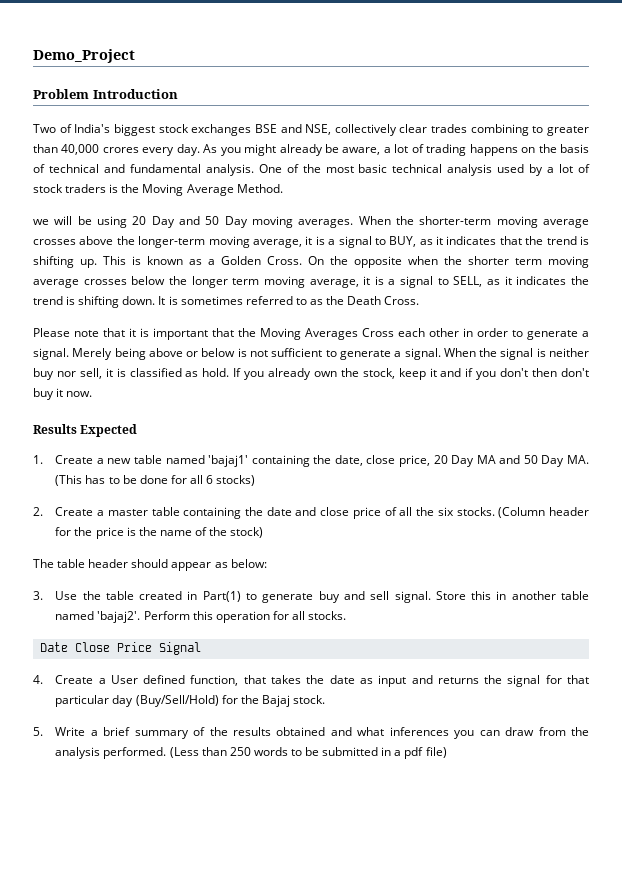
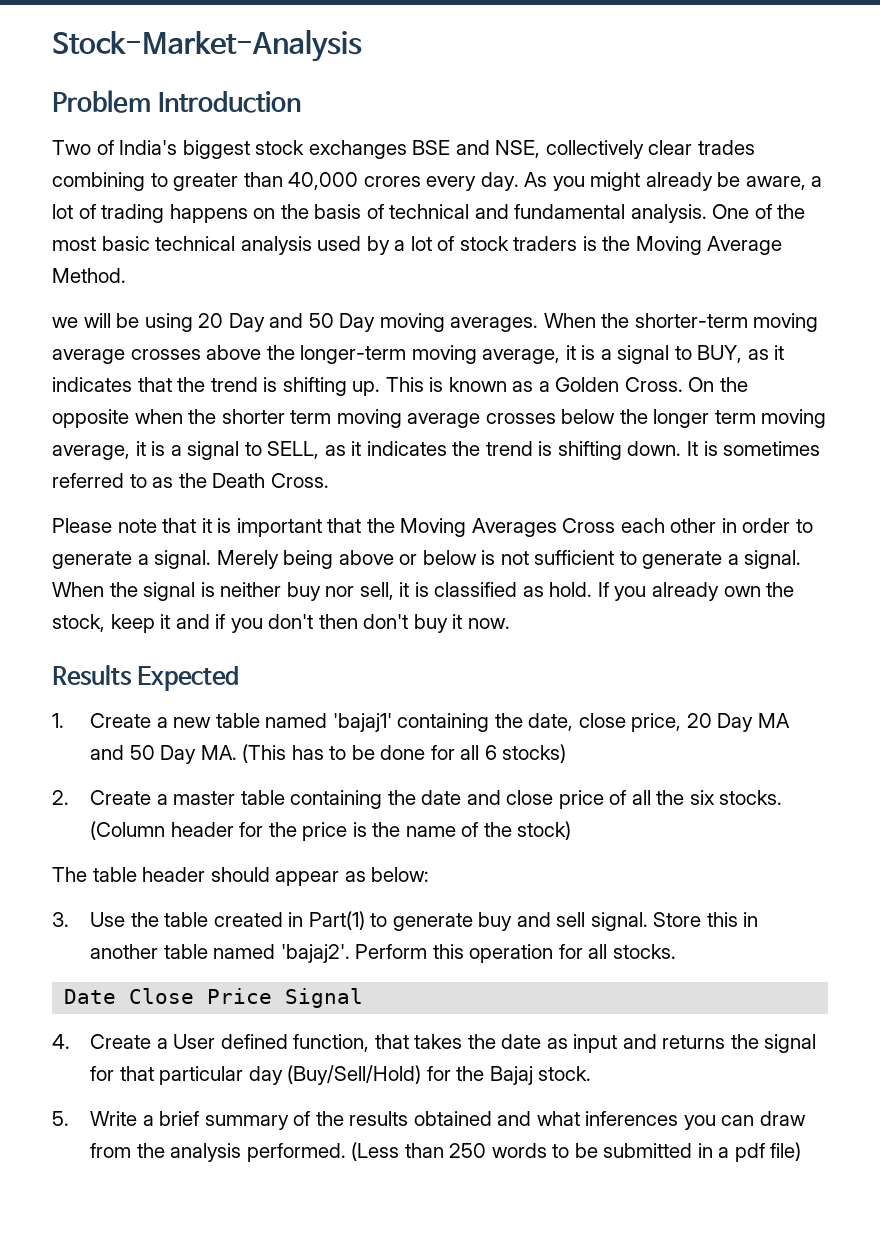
- Demo_Project
+ Stock-Market-Analysis

